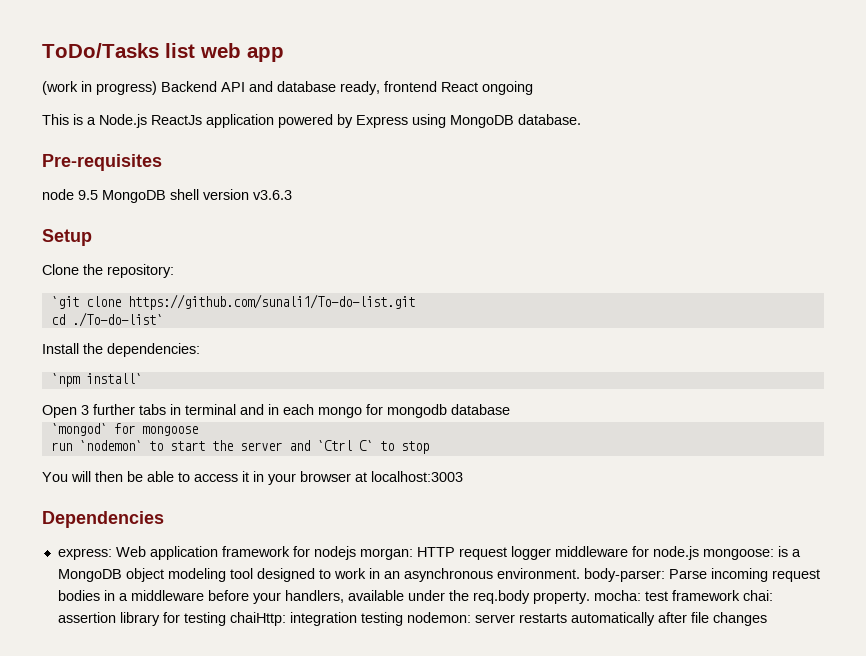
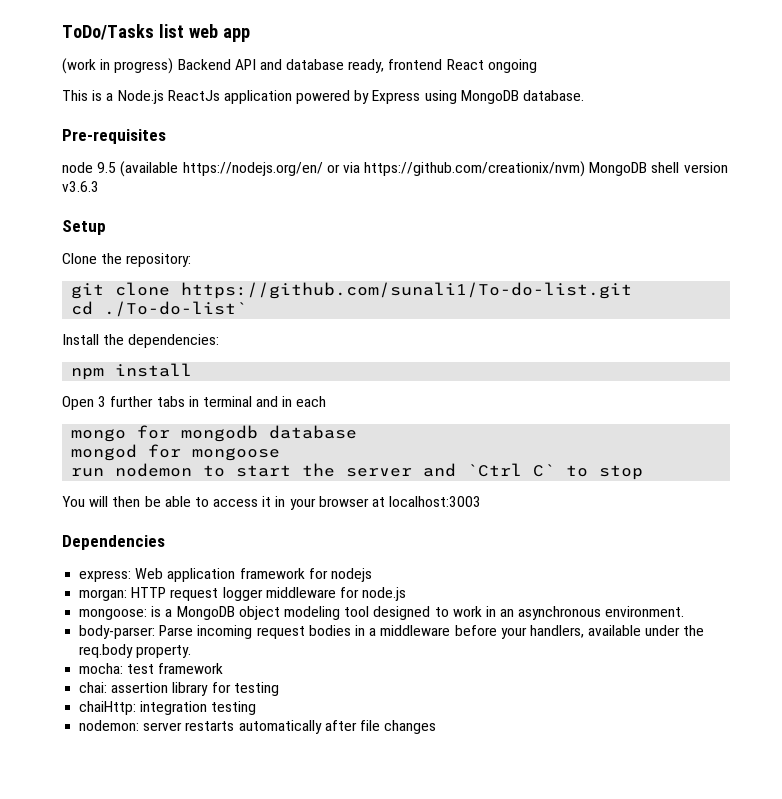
- node 9.5 MongoDB shell version v3.6.3
+ node 9.5 (available https://nodejs.org/en/ or via https://github.com/creationix/nvm) MongoDB shell version v3.6.3
- `git clone https://github.com/sunali1/To-do-list.git
+ git clone https://github.com/sunali1/To-do-list.git
- `npm install`
+ npm install
- Open 3 further tabs in terminal and in each mongo for mongodb database
+ Open 3 further tabs in terminal and in each
+ mongo for mongodb database
- `mongod` for mongoose
+ mongod for mongoose
- run `nodemon` to start the server and `Ctrl C` to stop
+ run nodemon to start the server and `Ctrl C` to stop
- Web application framework for nodejs morgan:
+ Web application framework for nodejs
+ morgan:
- HTTP request logger middleware for node.js mongoose:
+ HTTP request logger middleware for node.js
+ mongoose:
- is a MongoDB object modeling tool designed to work in an asynchronous environment. body-parser:
+ is a MongoDB object modeling tool designed to work in an asynchronous environment.
+ body-parser:
- Parse incoming request bodies in a middleware before your handlers, available under the req.body property. mocha:
+ Parse incoming request bodies in a middleware before your handlers, available under the req.body property.
+ mocha:
- test framework chai:
+ test framework
+ chai:
- assertion library for testing chaiHttp:
+ assertion library for testing
+ chaiHttp:
- integration testing nodemon:
+ integration testing
+ nodemon:

